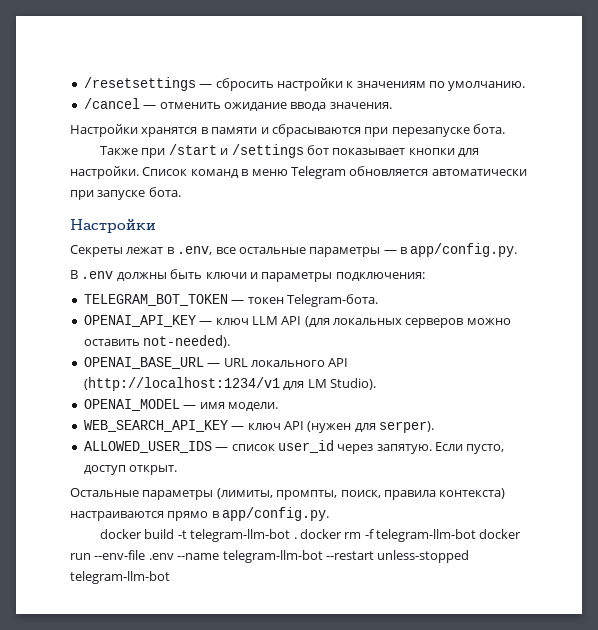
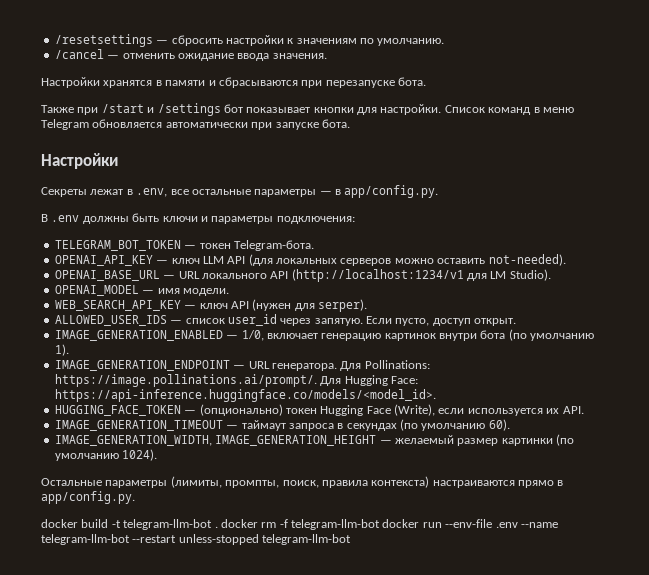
+ IMAGE_GENERATION_ENABLED — 1/0, включает генерацию картинок внутри бота (по умолчанию 1).
+ IMAGE_GENERATION_ENDPOINT — URL генератора. Для Pollinations: https://image.pollinations.ai/prompt/. Для Hugging Face: https://api-inference.huggingface.co/models/<model_id>.
+ HUGGING_FACE_TOKEN — (опционально) токен Hugging Face (Write), если используется их API.
+ IMAGE_GENERATION_TIMEOUT — таймаут запроса в секундах (по умолчанию 60).
+ IMAGE_GENERATION_WIDTH, IMAGE_GENERATION_HEIGHT — желаемый размер картинки (по умолчанию 1024).

